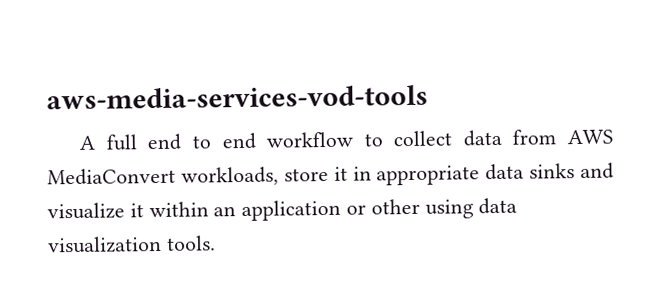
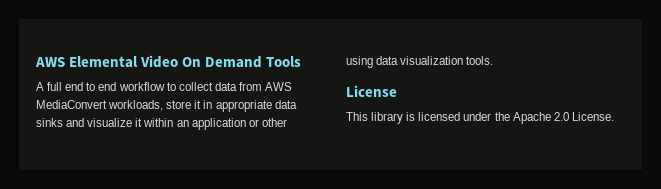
- aws-media-services-vod-tools
+ AWS Elemental Video On Demand Tools
+ License
+ This library is licensed under the Apache 2.0 License.

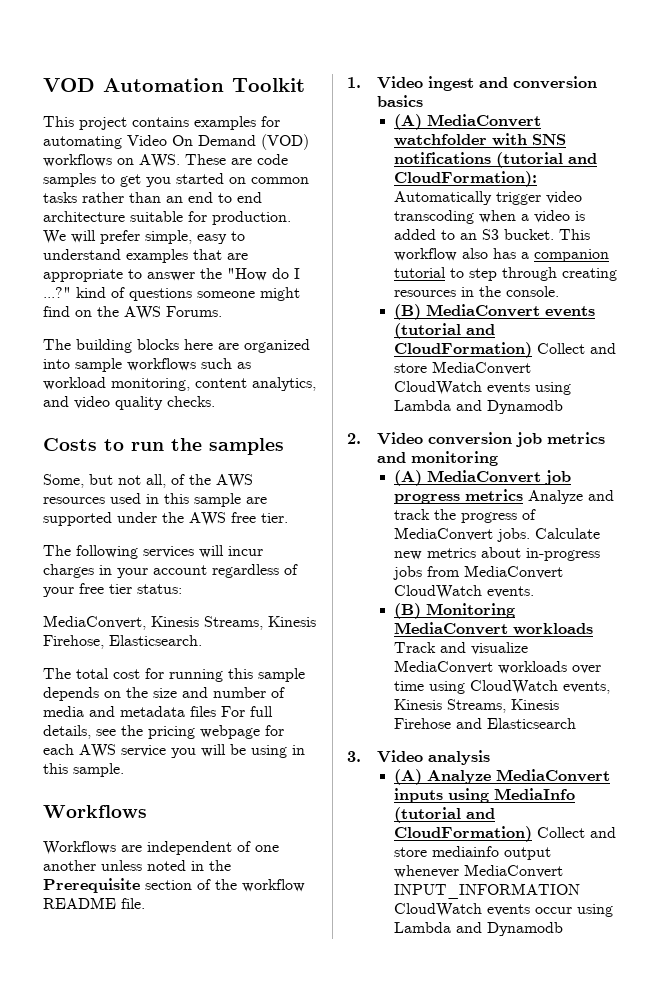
- AWS Elemental Video On Demand Tools
- A full end to end workflow to collect data from AWS MediaConvert workloads, store it in appropriate data sinks and visualize it within an application or other using data visualization tools.
- License
- This library is licensed under the Apache 2.0 License.
+ VOD Automation Toolkit
+ This project contains examples for automating Video On Demand (VOD) workflows on AWS. These are code samples to get you started on common tasks rather than an end to end architecture suitable for production. We will prefer simple, easy to understand examples that are appropriate to answer the "How do I ...?" kind of questions someone might find on the AWS Forums.
+ The building blocks here are organized into sample workflows such as workload monitoring, content analytics, and video quality checks.
+ Costs to run the samples
+ Some, but not all, of the AWS resources used in this sample are supported under the AWS free tier.
+ The following services will incur charges in your account regardless of your free tier status:
+ MediaConvert, Kinesis Streams, Kinesis Firehose, Elasticsearch.
+ The total cost for running this sample depends on the size and number of media and metadata files For full details, see the pricing webpage for each AWS service you will be using in this sample.
+ Workflows
+ Workflows are independent of one another unless noted in the Prerequisite section of the workflow README file.
+ 1. Video ingest and conversion basics
+ (A) MediaConvert watchfolder with SNS notifications (tutorial and CloudFormation): Automatically trigger video transcoding when a video is added to an S3 bucket. This workflow also has a companion tutorial to step through creating resources in the console.
+ (B) MediaConvert events (tutorial and CloudFormation) Collect and store MediaConvert CloudWatch events using Lambda and Dynamodb
+ 2. Video conversion job metrics and monitoring
+ (A) MediaConvert job progress metrics Analyze and track the progress of MediaConvert jobs. Calculate new metrics about in-progress jobs from MediaConvert CloudWatch events.
+ (B) Monitoring MediaConvert workloads Track and visualize MediaConvert workloads over time using CloudWatch events, Kinesis Streams, Kinesis Firehose and Elasticsearch
+ 3. Video analysis
+ (A) Analyze MediaConvert inputs using MediaInfo (tutorial and CloudFormation) Collect and store mediainfo output whenever MediaConvert INPUT_INFORMATION CloudWatch events occur using Lambda and Dynamodb

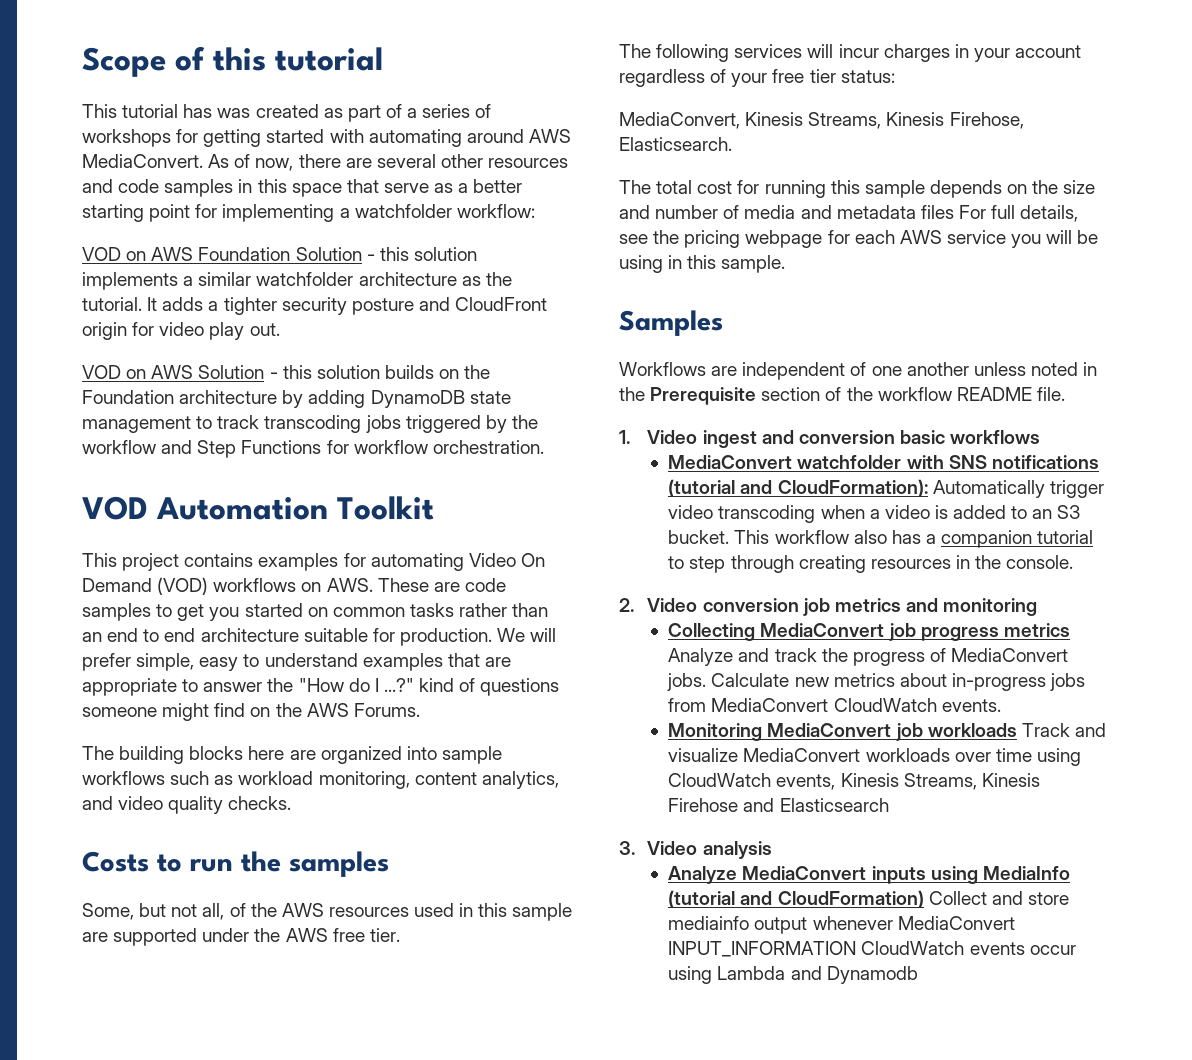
+ Scope of this tutorial
+ This tutorial has was created as part of a series of workshops for getting started with automating around AWS MediaConvert. As of now, there are several other resources and code samples in this space that serve as a better starting point for implementing a watchfolder workflow:
+ VOD on AWS Foundation Solution - this solution implements a similar watchfolder architecture as the tutorial. It adds a tighter security posture and CloudFront origin for video play out.
+ VOD on AWS Solution - this solution builds on the Foundation architecture by adding DynamoDB state management to track transcoding jobs triggered by the workflow and Step Functions for workflow orchestration.
  The total cost for running this sample depends on the size and number of media and metadata files For full details, see the pricing webpage for each AWS service you will be using in this sample.
- Workflows
+ Samples
- 1. Video ingest and conversion basics
- (A) MediaConvert watchfolder with SNS notifications (tutorial and CloudFormation): Automatically trigger video transcoding when a video is added to an S3 bucket.
+ 1. Video ingest and conversion basic workflows
+ MediaConvert watchfolder with SNS notifications (tutorial and CloudFormation): Automatically trigger video transcoding when a video is added to an S3 bucket.
- (B) MediaConvert events (tutorial and CloudFormation) Collect and store MediaConvert CloudWatch events using Lambda and Dynamodb
- (A) MediaConvert job progress metrics Analyze and track the progress of MediaConvert jobs.
+ Collecting MediaConvert job progress metrics Analyze and track the progress of MediaConvert jobs.
- (B) Monitoring MediaConvert workloads Track and visualize MediaConvert workloads over time using CloudWatch events, Kinesis Streams, Kinesis Firehose and Elasticsearch
+ Monitoring MediaConvert job workloads Track and visualize MediaConvert workloads over time using CloudWatch events, Kinesis Streams, Kinesis Firehose and Elasticsearch
- (A) Analyze MediaConvert inputs using MediaInfo (tutorial and CloudFormation) Collect and store mediainfo output whenever MediaConvert INPUT_INFORMATION CloudWatch events occur using Lambda and Dynamodb
+ Analyze MediaConvert inputs using MediaInfo (tutorial and CloudFormation) Collect and store mediainfo output whenever MediaConvert INPUT_INFORMATION CloudWatch events occur using Lambda and Dynamodb

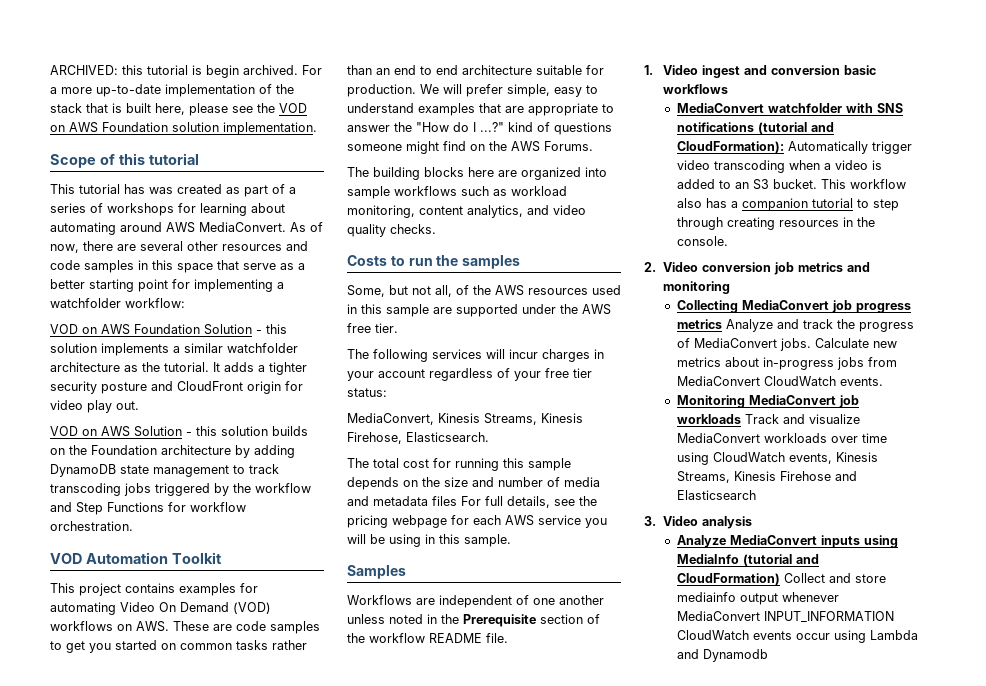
+ ARCHIVED: this tutorial is begin archived. For a more up-to-date implementation of the stack that is built here, please see the VOD on AWS Foundation solution implementation.
- This tutorial has was created as part of a series of workshops for getting started with automating around AWS MediaConvert.
+ This tutorial has was created as part of a series of workshops for learning about automating around AWS MediaConvert.

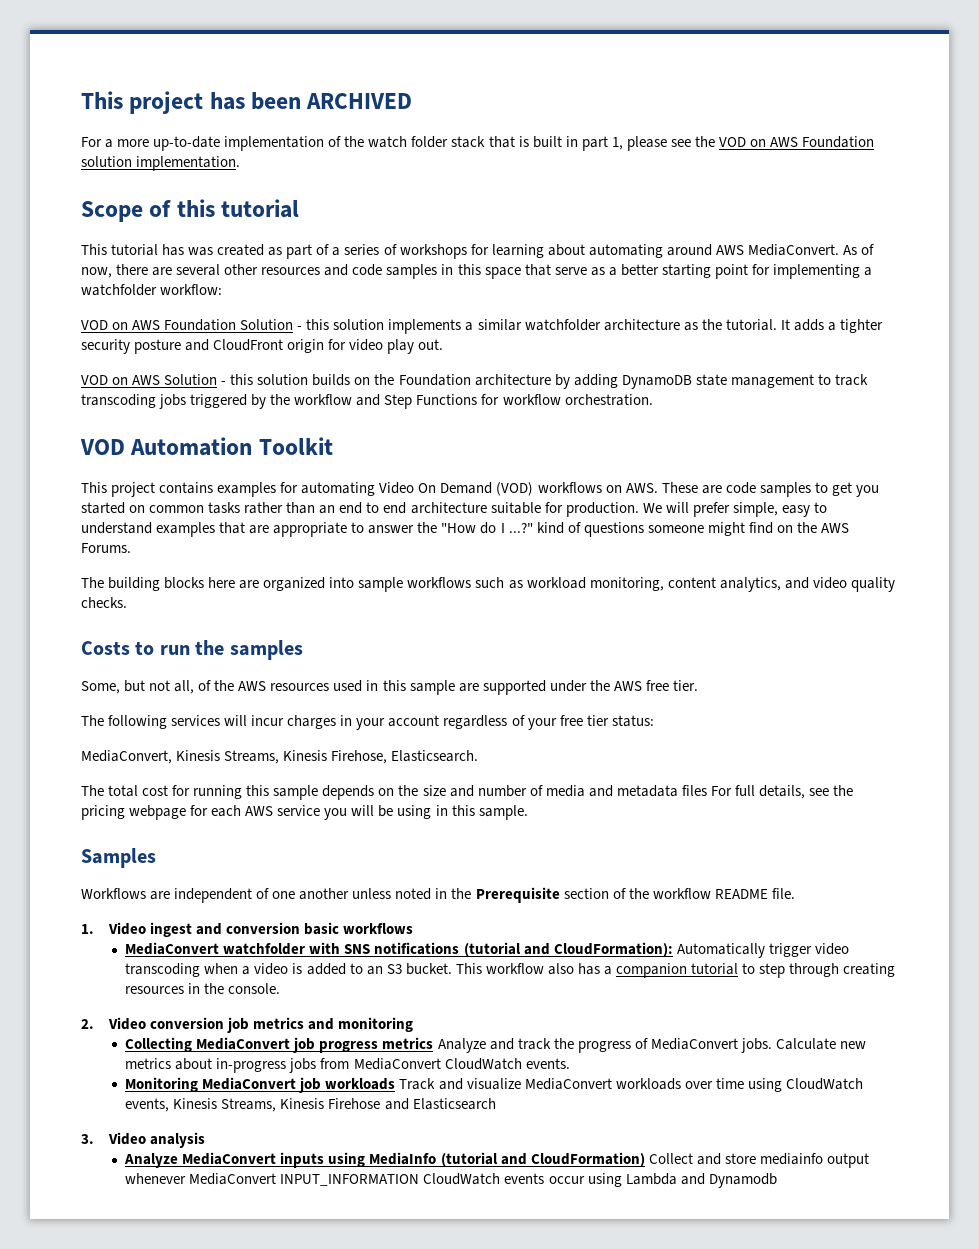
- ARCHIVED: this tutorial is begin archived. For a more up-to-date implementation of the stack that is built here, please see the VOD on AWS Foundation solution implementation.
+ This project has been ARCHIVED
+ For a more up-to-date implementation of the watch folder stack that is built in part 1, please see the VOD on AWS Foundation solution implementation.

